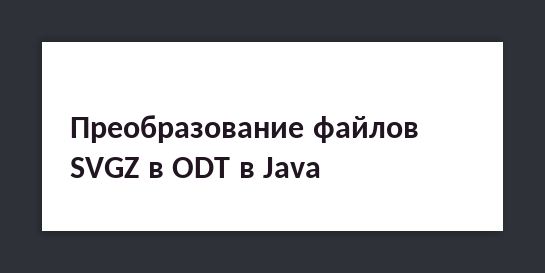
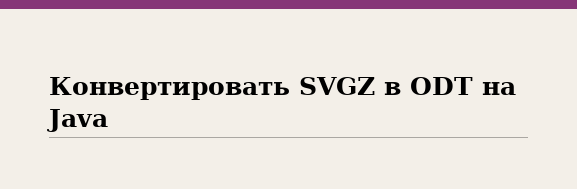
- Преобразование файлов SVGZ в ODT в Java
+ Конвертировать SVGZ в ODT на Java

